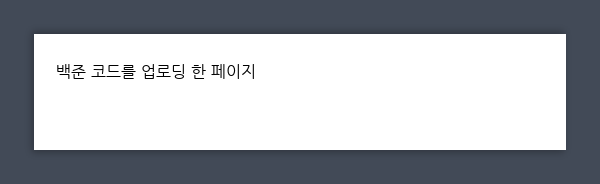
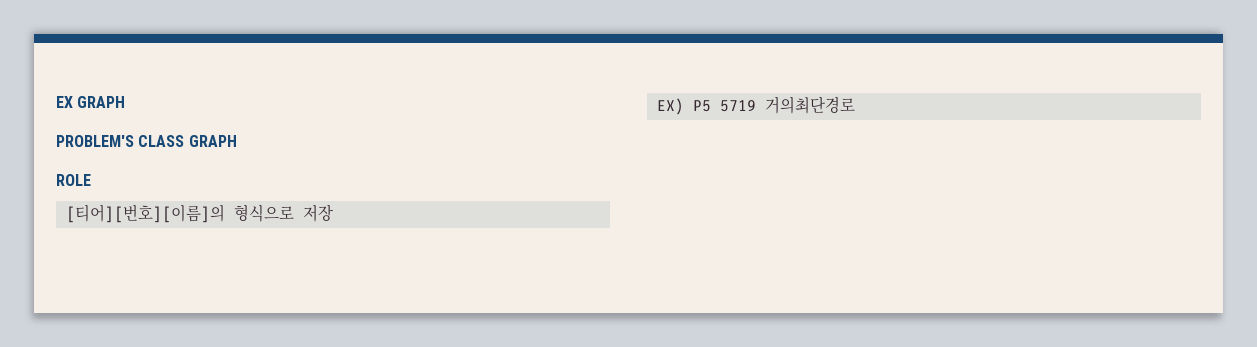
- 백준 코드를 업로딩 한 페이지
+ EX GRAPH
+ PROBLEM'S CLASS GRAPH
+ ROLE
+ [티어][번호][이름]의 형식으로 저장
+ EX) P5 5719 거의최단경로

